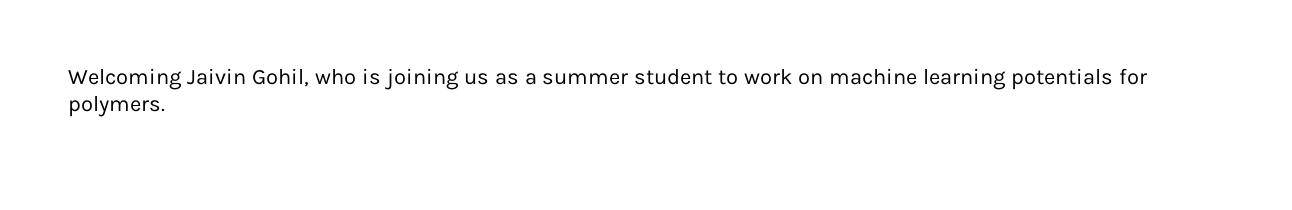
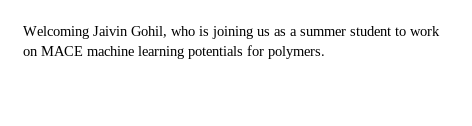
- Welcoming Jaivin Gohil, who is joining us as a summer student to work on machine learning potentials for polymers.
+ Welcoming Jaivin Gohil, who is joining us as a summer student to work on MACE machine learning potentials for polymers.

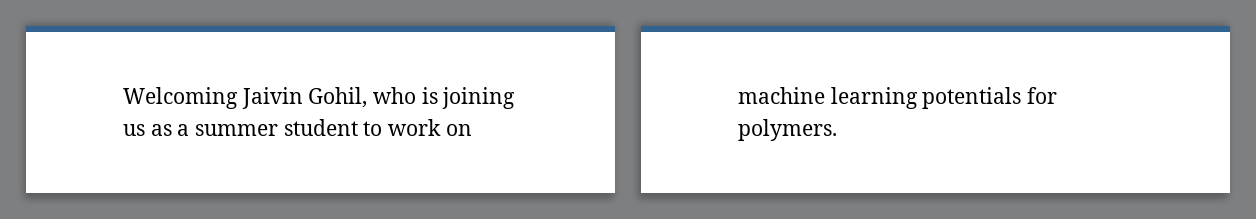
- Welcoming Jaivin Gohil, who is joining us as a summer student to work on MACE machine learning potentials for polymers.
+ Welcoming Jaivin Gohil, who is joining us as a summer student to work on machine learning potentials for polymers.

